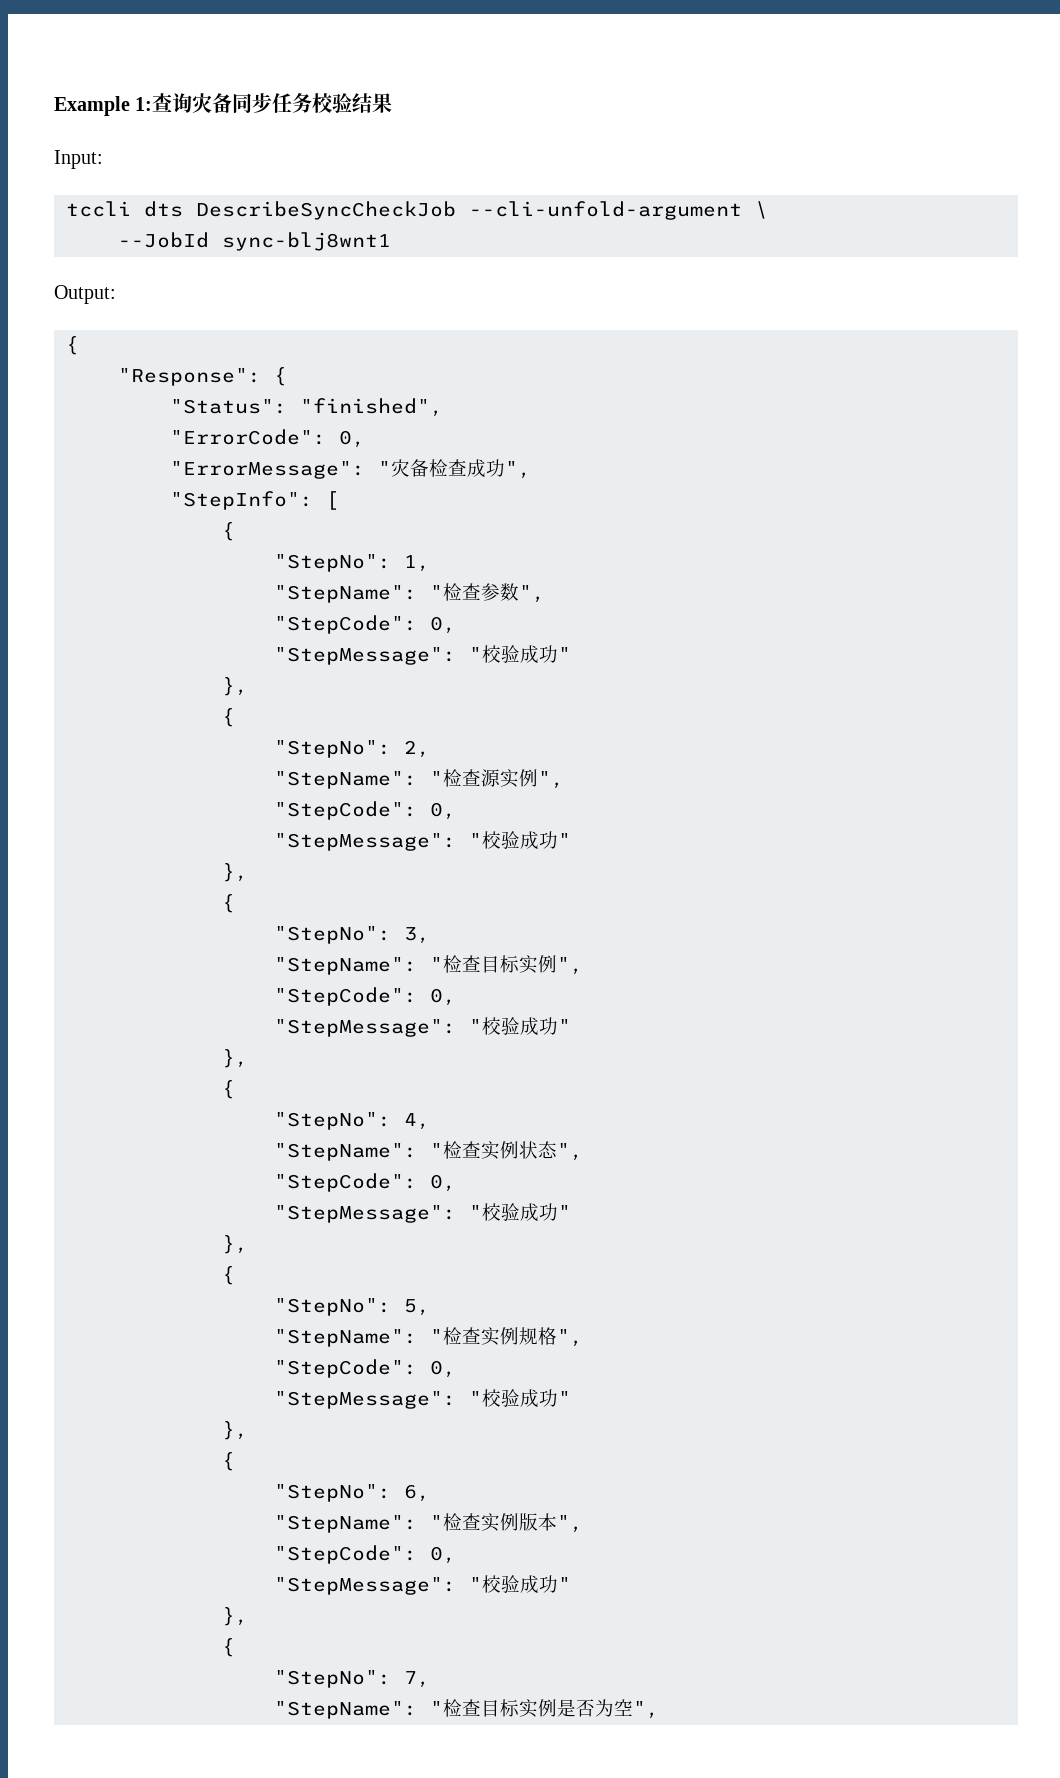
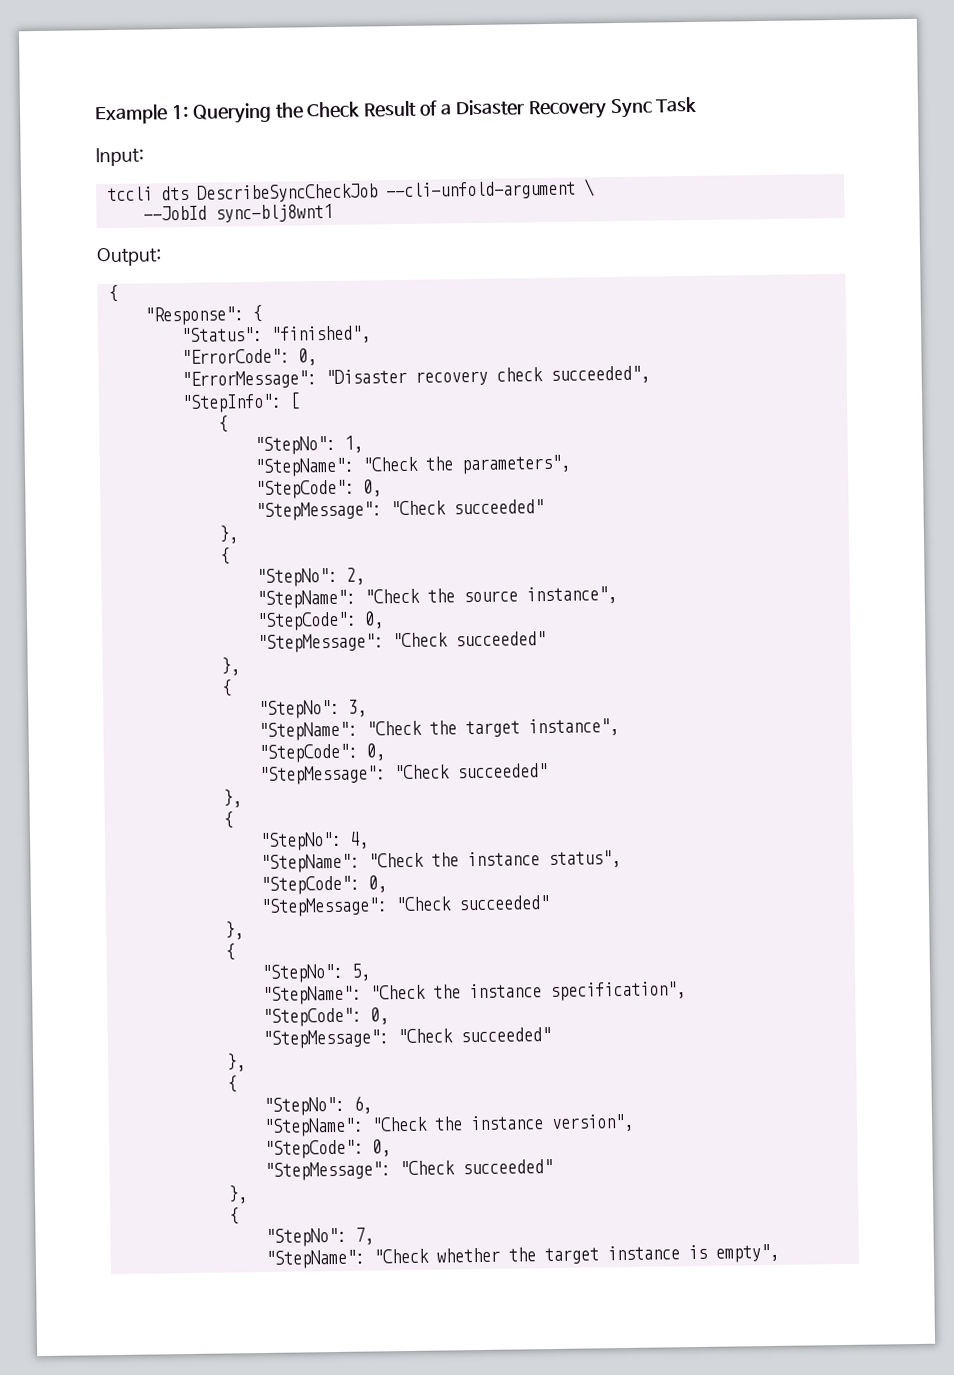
- Example 1:查询灾备同步任务校验结果
+ Example 1: Querying the Check Result of a Disaster Recovery Sync Task
- "ErrorMessage": "灾备检查成功",
+ "ErrorMessage": "Disaster recovery check succeeded",
- "StepName": "检查参数",
+ "StepName": "Check the parameters",
  "StepCode": 0,
- "StepMessage": "校验成功"
+ "StepMessage": "Check succeeded"
- "StepName": "检查源实例",
+ "StepName": "Check the source instance",
  "StepCode": 0,
- "StepMessage": "校验成功"
+ "StepMessage": "Check succeeded"
- "StepName": "检查目标实例",
+ "StepName": "Check the target instance",
  "StepCode": 0,
- "StepMessage": "校验成功"
+ "StepMessage": "Check succeeded"
- "StepName": "检查实例状态",
+ "StepName": "Check the instance status",
  "StepCode": 0,
- "StepMessage": "校验成功"
+ "StepMessage": "Check succeeded"
- "StepName": "检查实例规格",
+ "StepName": "Check the instance specification",
  "StepCode": 0,
- "StepMessage": "校验成功"
+ "StepMessage": "Check succeeded"
- "StepName": "检查实例版本",
+ "StepName": "Check the instance version",
  "StepCode": 0,
- "StepMessage": "校验成功"
+ "StepMessage": "Check succeeded"
- "StepName": "检查目标实例是否为空",
+ "StepName": "Check whether the target instance is empty",

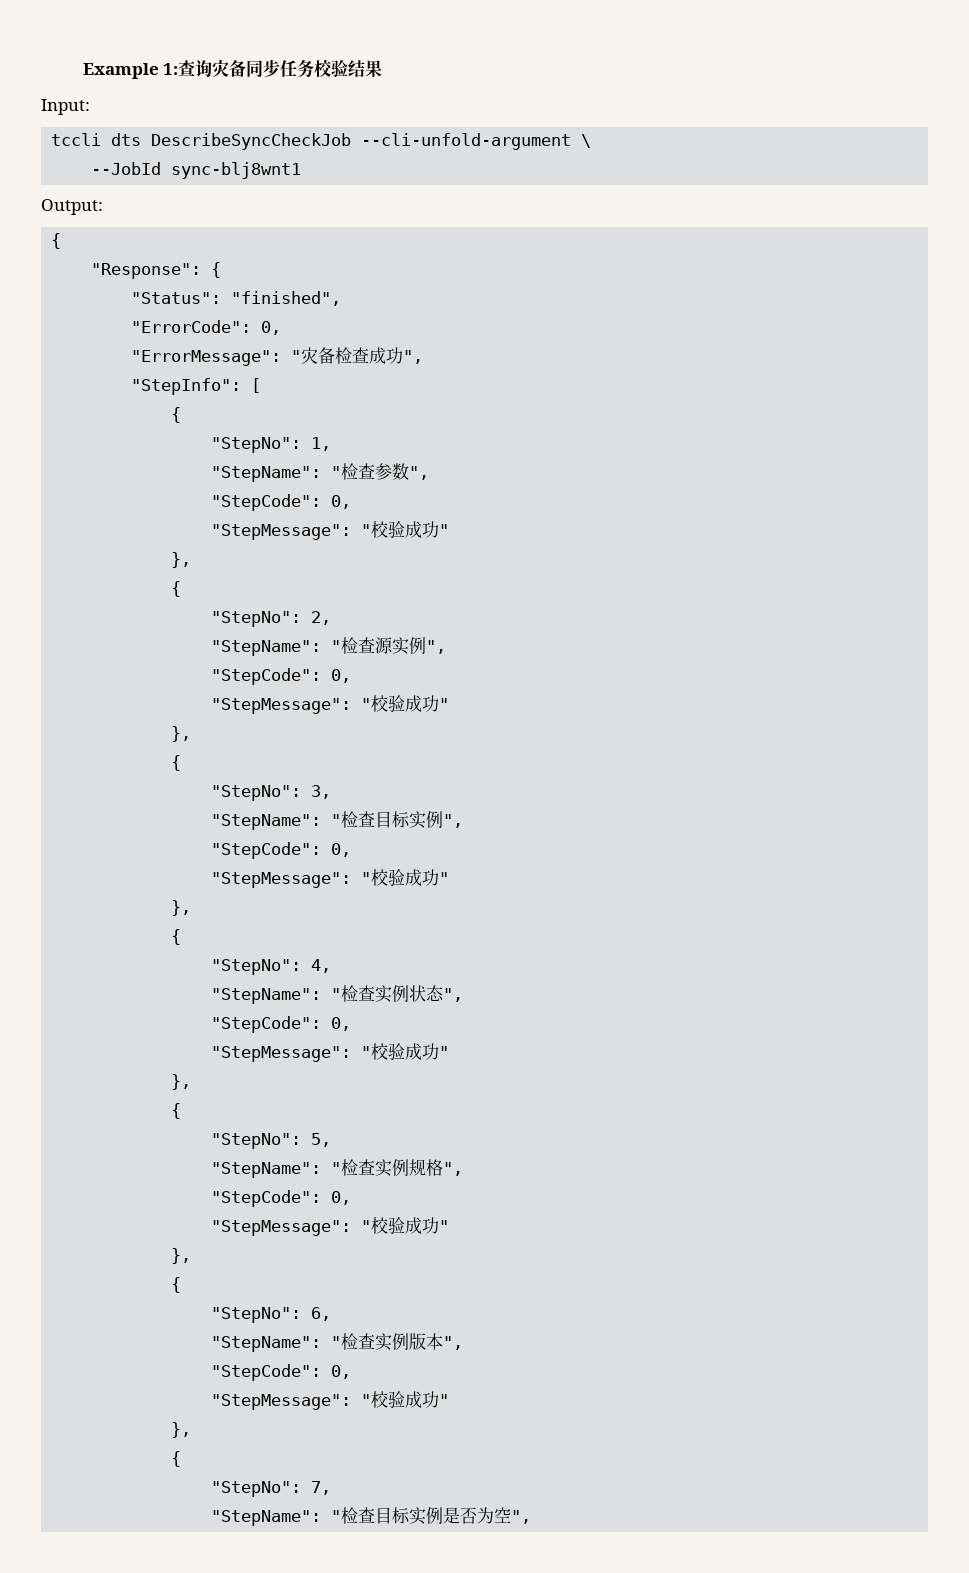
- Example 1: Querying the Check Result of a Disaster Recovery Sync Task
+ Example 1:查询灾备同步任务校验结果
- "ErrorMessage": "Disaster recovery check succeeded",
+ "ErrorMessage": "灾备检查成功",
- "StepName": "Check the parameters",
+ "StepName": "检查参数",
  "StepCode": 0,
- "StepMessage": "Check succeeded"
+ "StepMessage": "校验成功"
- "StepName": "Check the source instance",
+ "StepName": "检查源实例",
  "StepCode": 0,
- "StepMessage": "Check succeeded"
+ "StepMessage": "校验成功"
- "StepName": "Check the target instance",
+ "StepName": "检查目标实例",
  "StepCode": 0,
- "StepMessage": "Check succeeded"
+ "StepMessage": "校验成功"
- "StepName": "Check the instance status",
+ "StepName": "检查实例状态",
  "StepCode": 0,
- "StepMessage": "Check succeeded"
+ "StepMessage": "校验成功"
- "StepName": "Check the instance specification",
+ "StepName": "检查实例规格",
  "StepCode": 0,
- "StepMessage": "Check succeeded"
+ "StepMessage": "校验成功"
- "StepName": "Check the instance version",
+ "StepName": "检查实例版本",
  "StepCode": 0,
- "StepMessage": "Check succeeded"
+ "StepMessage": "校验成功"
- "StepName": "Check whether the target instance is empty",
+ "StepName": "检查目标实例是否为空",

